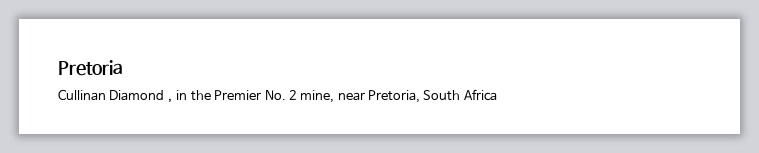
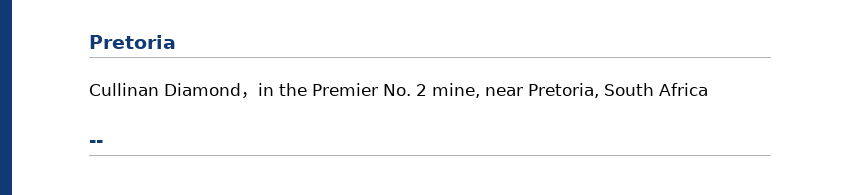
+ --

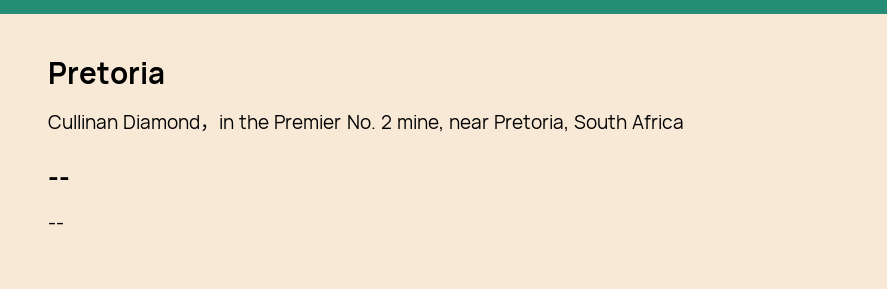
  Cullinan Diamond，in the Premier No. 2 mine, near Pretoria, South Africa
+ --

